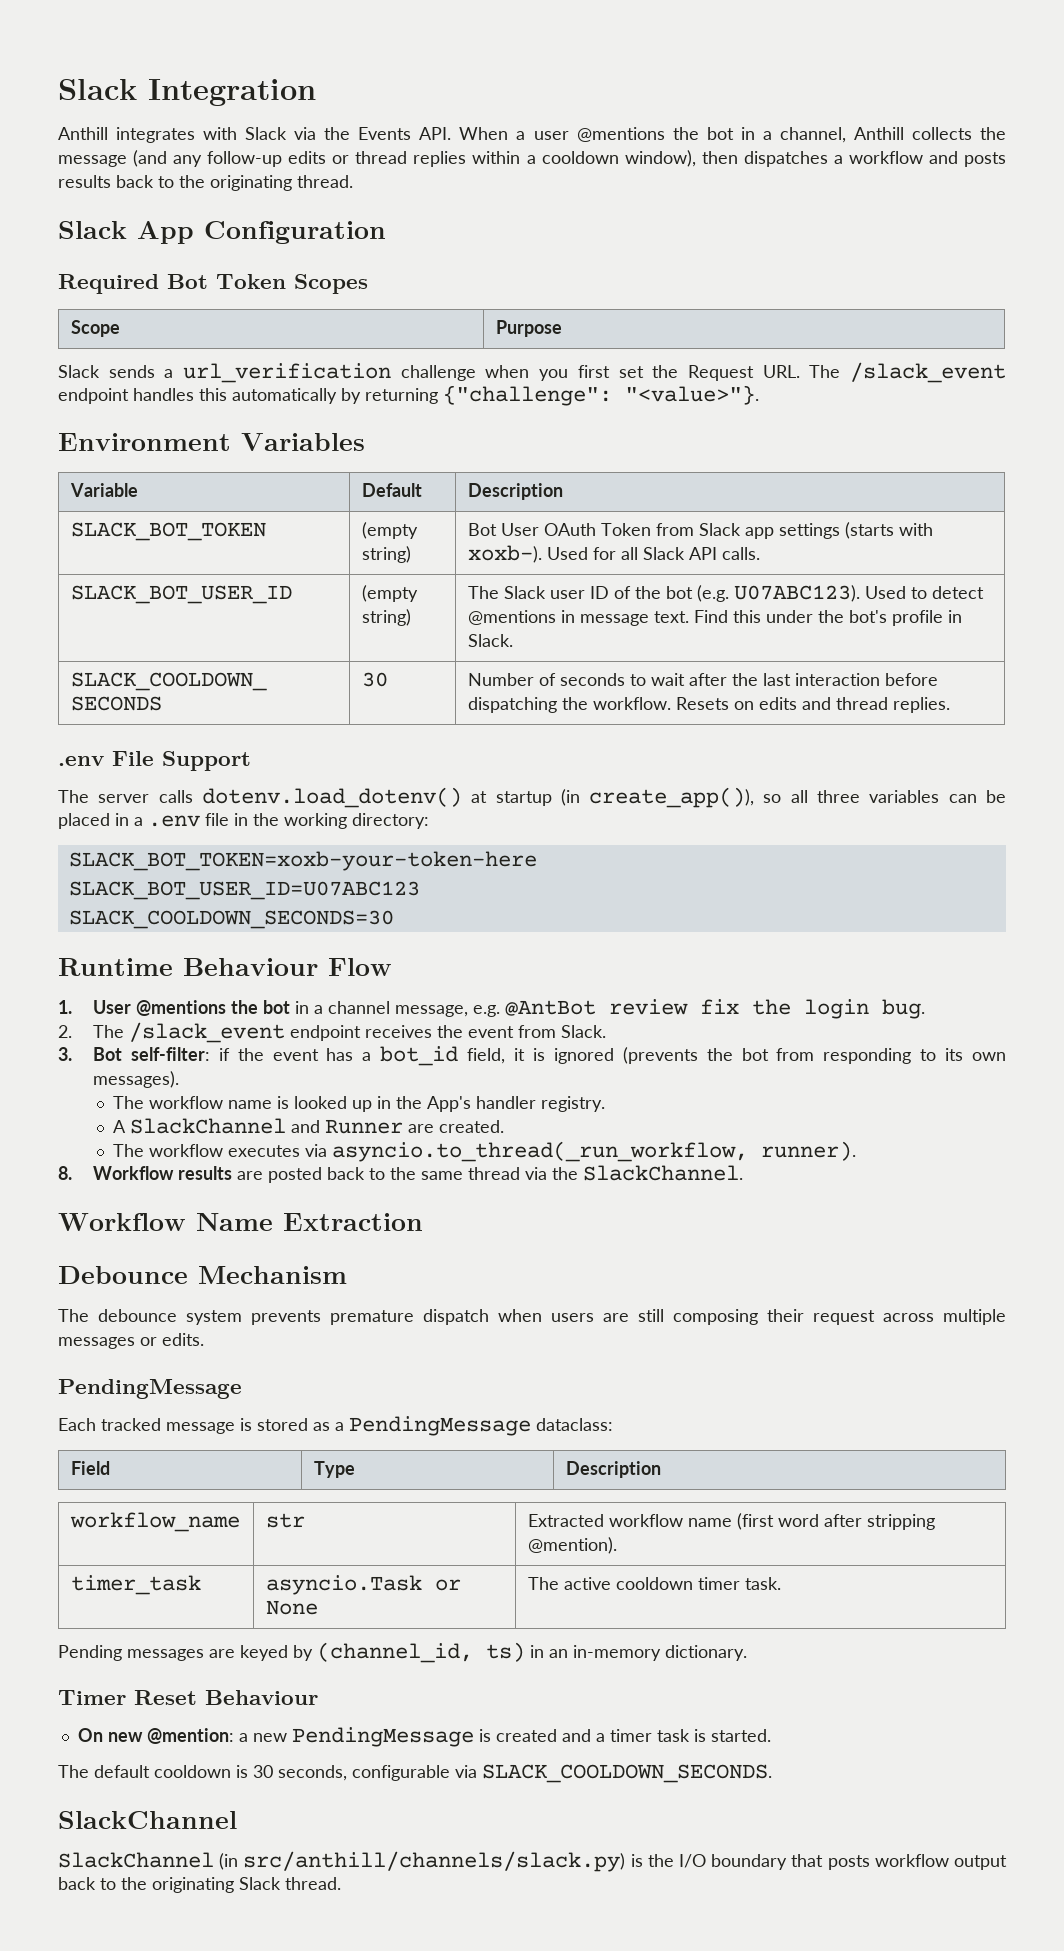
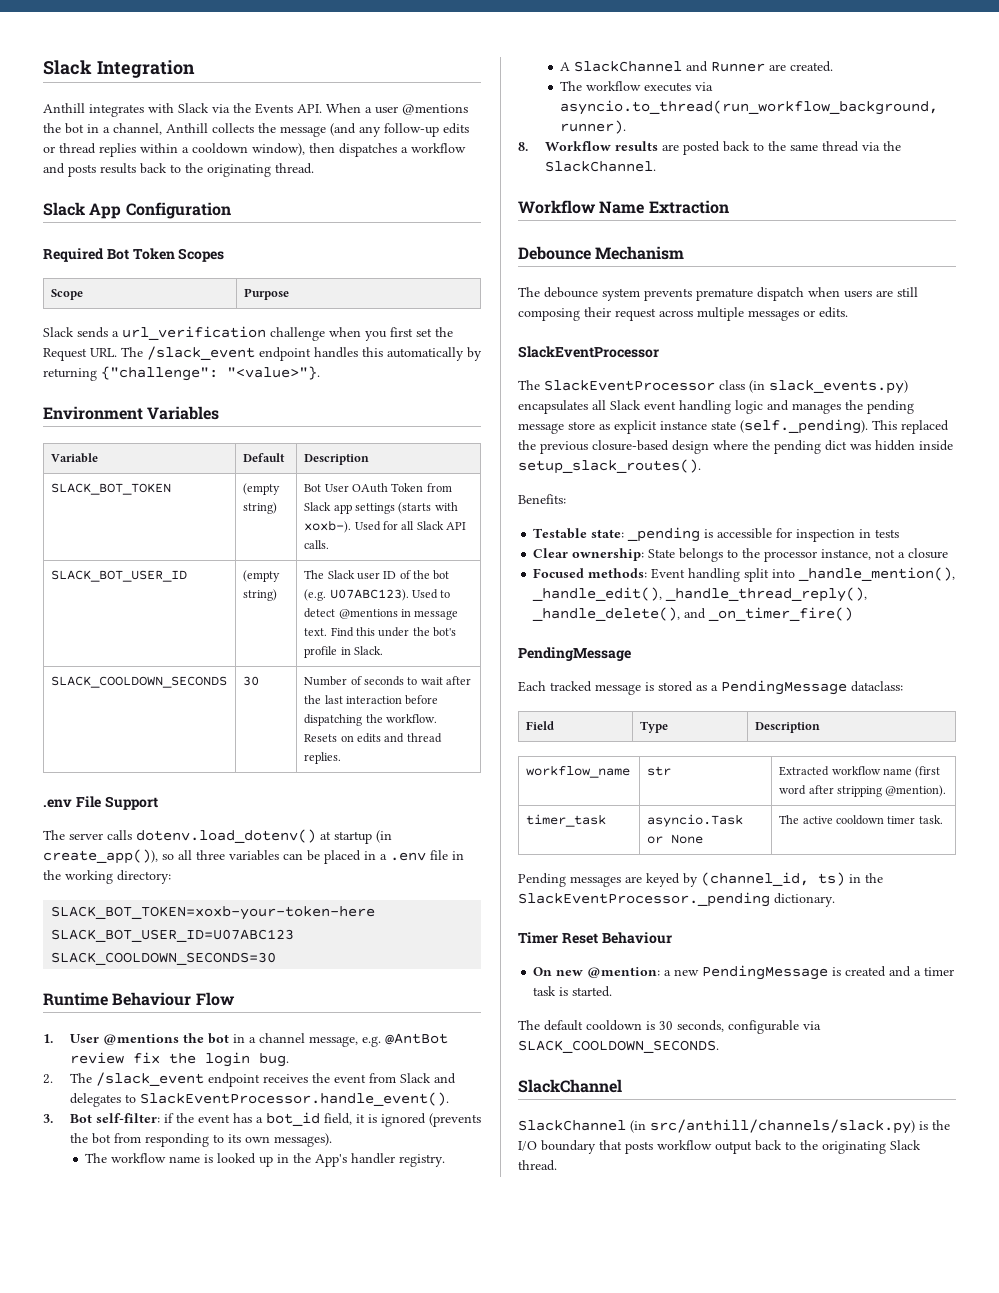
- 2. The /slack_event endpoint receives the event from Slack.
+ 2. The /slack_event endpoint receives the event from Slack and delegates to SlackEventProcessor.handle_event().
- The workflow executes via asyncio.to_thread(_run_workflow, runner).
+ The workflow executes via asyncio.to_thread(run_workflow_background, runner).
  The debounce system prevents premature dispatch when users are still composing their request across multiple messages or edits.
+ SlackEventProcessor
+ The SlackEventProcessor class (in slack_events.py) encapsulates all Slack event handling logic and manages the pending message store as explicit instance state (self._pending). This replaced the previous closure-based design where the pending dict was hidden inside setup_slack_routes().
+ Benefits:
+ Testable state: _pending is accessible for inspection in tests
+ Clear ownership: State belongs to the processor instance, not a closure
+ Focused methods: Event handling split into _handle_mention(), _handle_edit(), _handle_thread_reply(), _handle_delete(), and _on_timer_fire()
- Pending messages are keyed by (channel_id, ts) in an in-memory dictionary.
+ Pending messages are keyed by (channel_id, ts) in the SlackEventProcessor._pending dictionary.

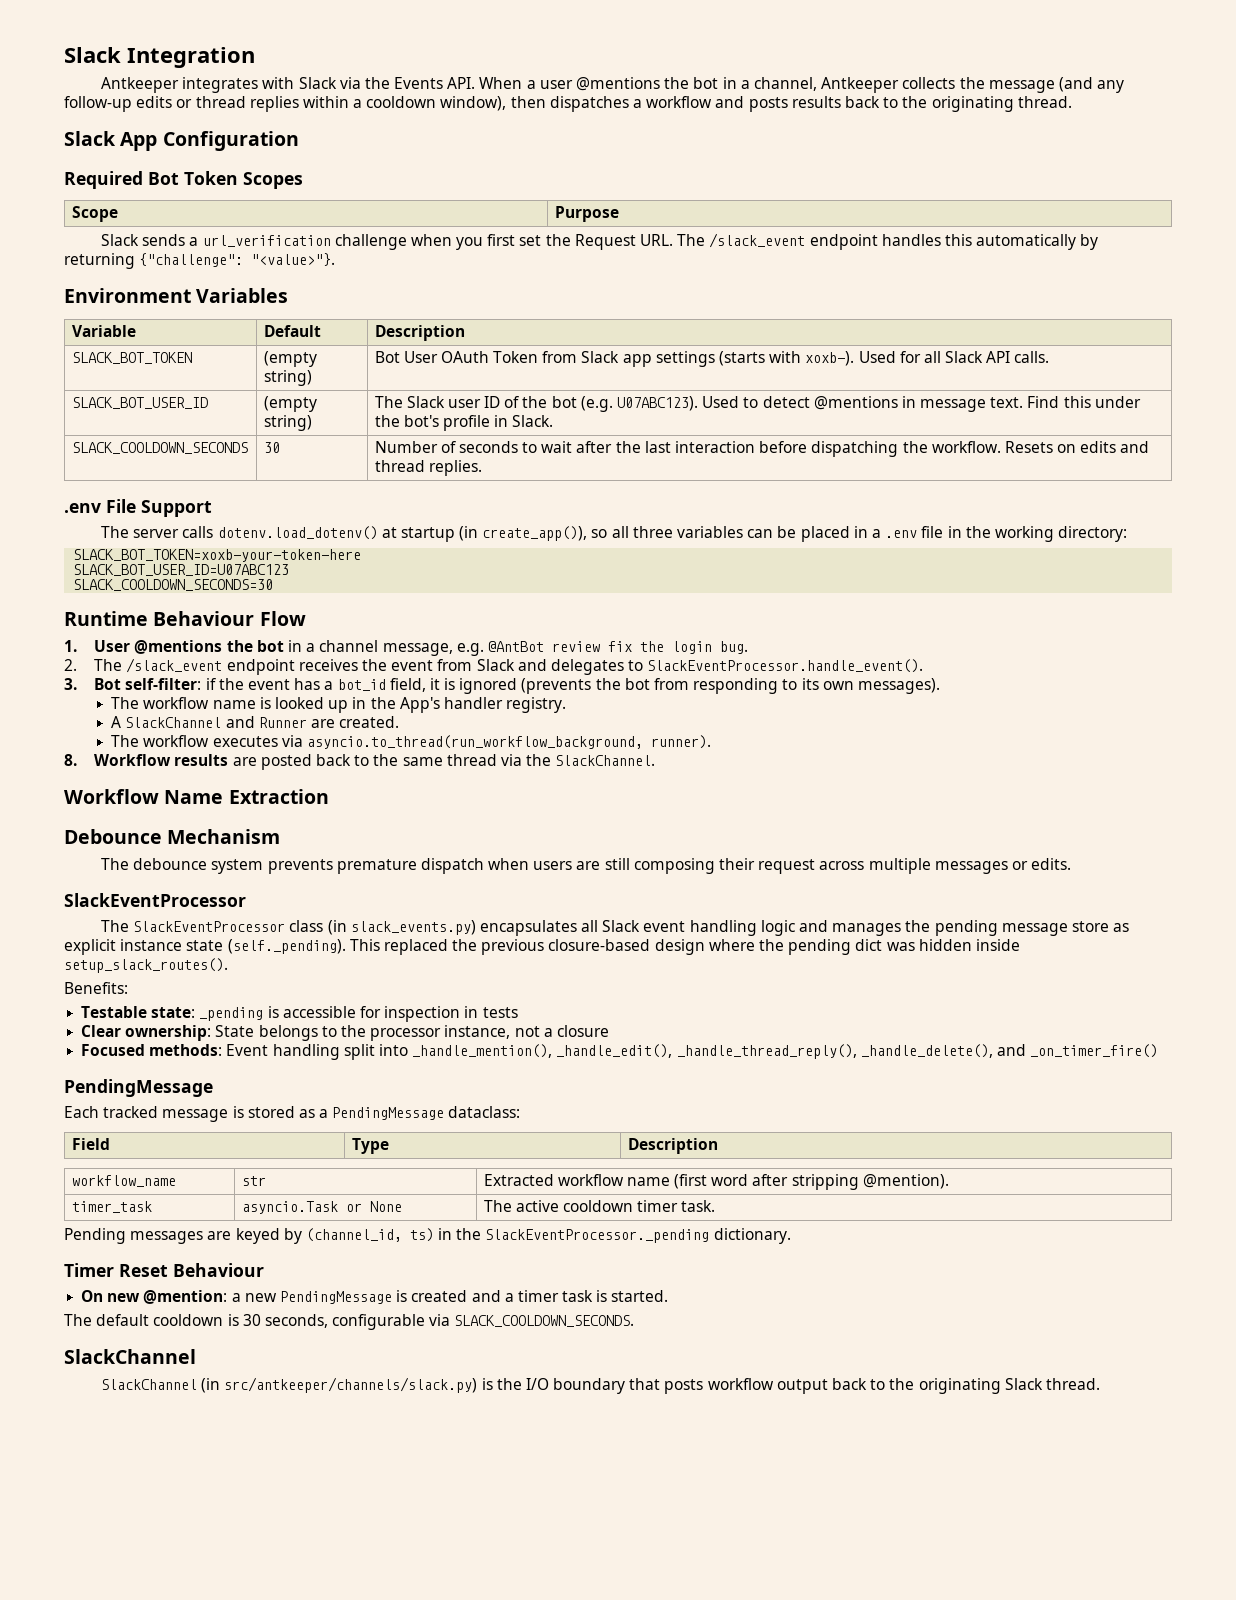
- Anthill integrates with Slack via the Events API. When a user @mentions the bot in a channel, Anthill collects the message (and any follow-up edits or thread replies within a cooldown window), then dispatches a workflow and posts results back to the originating thread.
+ Antkeeper integrates with Slack via the Events API. When a user @mentions the bot in a channel, Antkeeper collects the message (and any follow-up edits or thread replies within a cooldown window), then dispatches a workflow and posts results back to the originating thread.
- SlackChannel (in src/anthill/channels/slack.py) is the I/O boundary that posts workflow output back to the originating Slack thread.
+ SlackChannel (in src/antkeeper/channels/slack.py) is the I/O boundary that posts workflow output back to the originating Slack thread.

